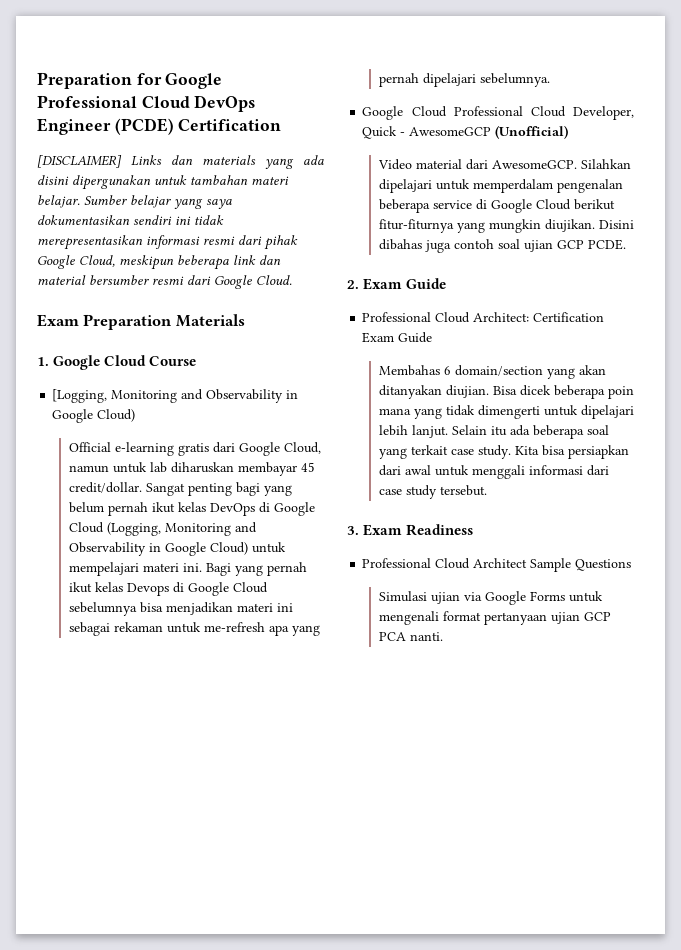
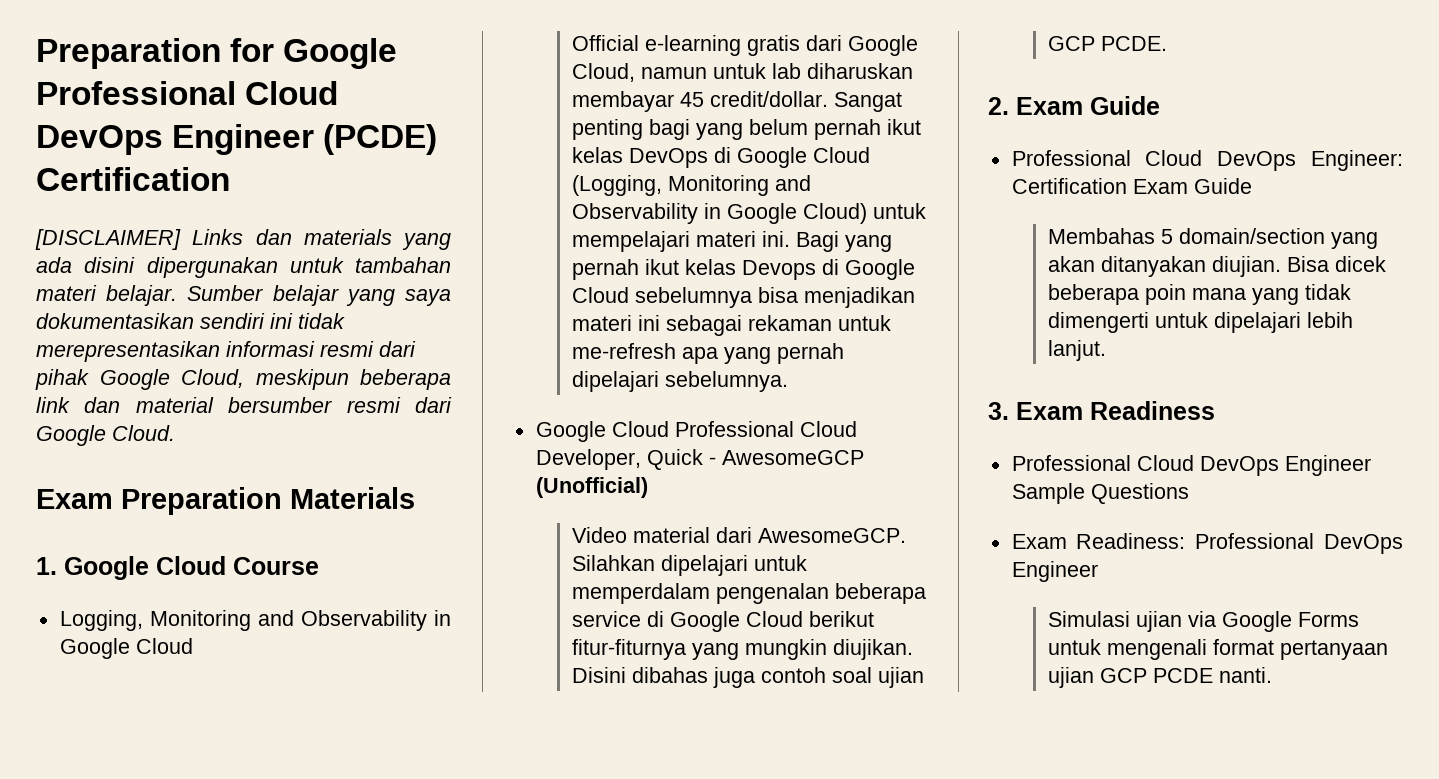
- [Logging, Monitoring and Observability in Google Cloud)
+ Logging, Monitoring and Observability in Google Cloud
- Professional Cloud Architect: Certification Exam Guide
+ Professional Cloud DevOps Engineer: Certification Exam Guide
- Membahas 6 domain/section yang akan ditanyakan diujian.
+ Membahas 5 domain/section yang akan ditanyakan diujian.
- Selain itu ada beberapa soal yang terkait case study. Kita bisa persiapkan dari awal untuk menggali informasi dari case study tersebut.
- Professional Cloud Architect Sample Questions
+ Professional Cloud DevOps Engineer Sample Questions
+ Exam Readiness: Professional DevOps Engineer
- Simulasi ujian via Google Forms untuk mengenali format pertanyaan ujian GCP PCA nanti.
+ Simulasi ujian via Google Forms untuk mengenali format pertanyaan ujian GCP PCDE nanti.

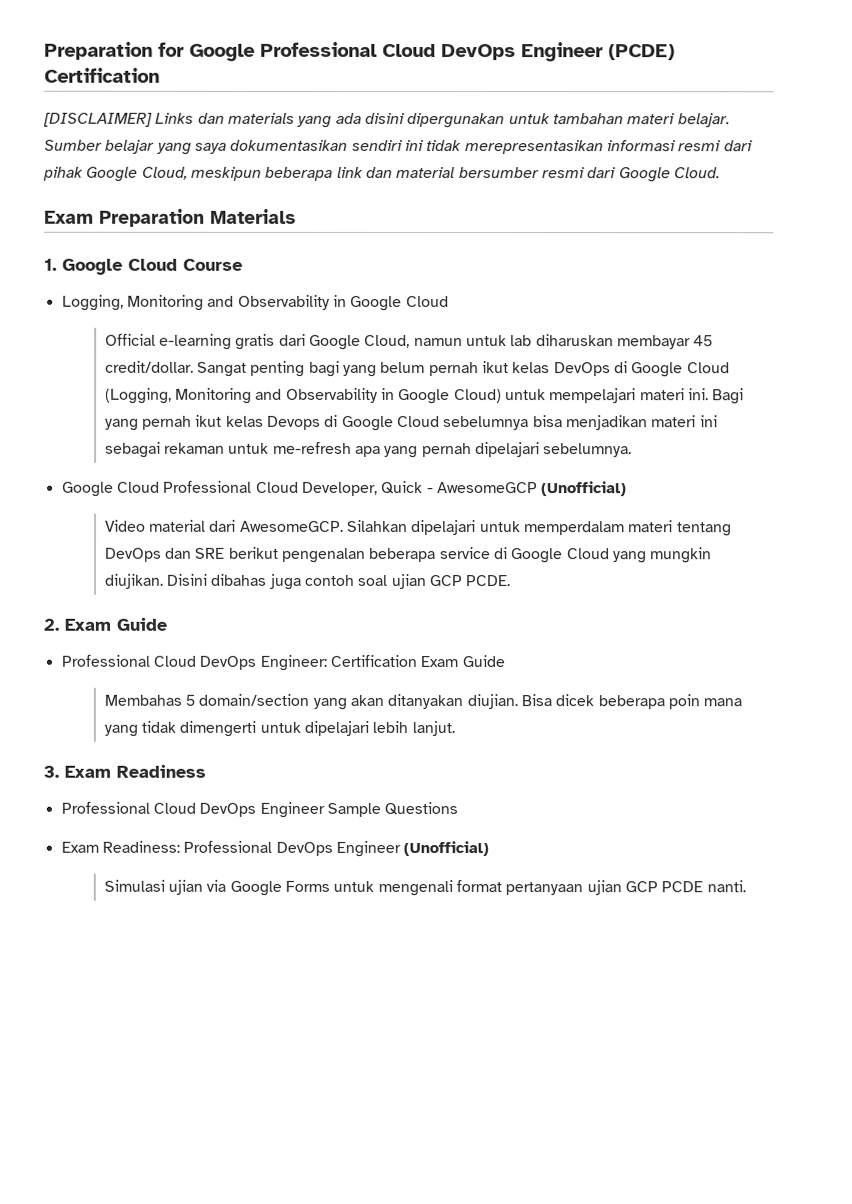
- Silahkan dipelajari untuk memperdalam pengenalan beberapa service di Google Cloud berikut fitur-fiturnya yang mungkin diujikan.
+ Silahkan dipelajari untuk memperdalam materi tentang DevOps dan SRE berikut pengenalan beberapa service di Google Cloud yang mungkin diujikan.
- Exam Readiness: Professional DevOps Engineer
+ Exam Readiness: Professional DevOps Engineer (Unofficial)

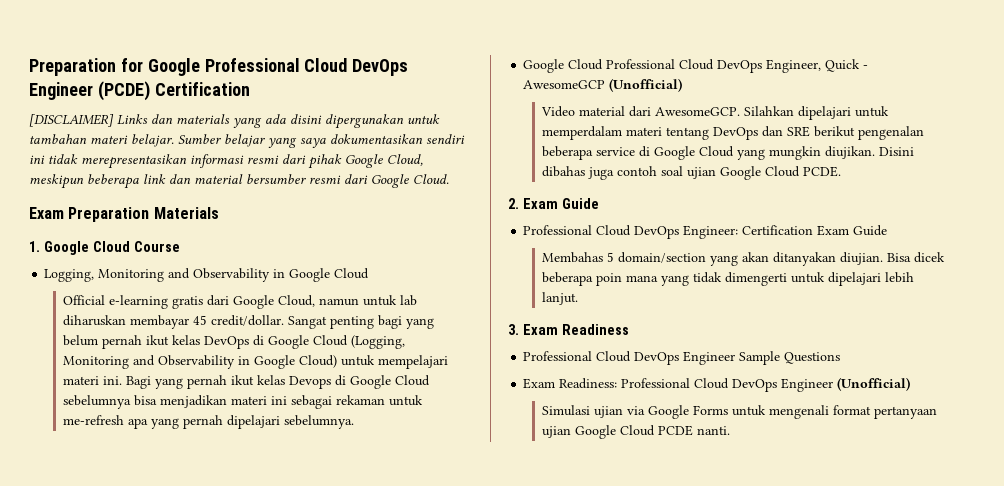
- Google Cloud Professional Cloud Developer, Quick - AwesomeGCP (Unofficial)
+ Google Cloud Professional Cloud DevOps Engineer, Quick - AwesomeGCP (Unofficial)
- Disini dibahas juga contoh soal ujian GCP PCDE.
+ Disini dibahas juga contoh soal ujian Google Cloud PCDE.
- Exam Readiness: Professional DevOps Engineer (Unofficial)
+ Exam Readiness: Professional Cloud DevOps Engineer (Unofficial)
- Simulasi ujian via Google Forms untuk mengenali format pertanyaan ujian GCP PCDE nanti.
+ Simulasi ujian via Google Forms untuk mengenali format pertanyaan ujian Google Cloud PCDE nanti.

